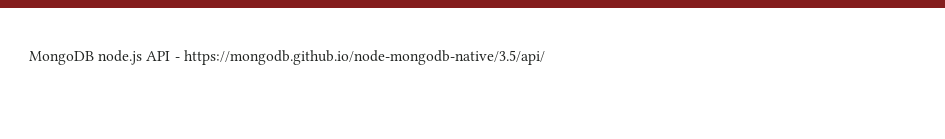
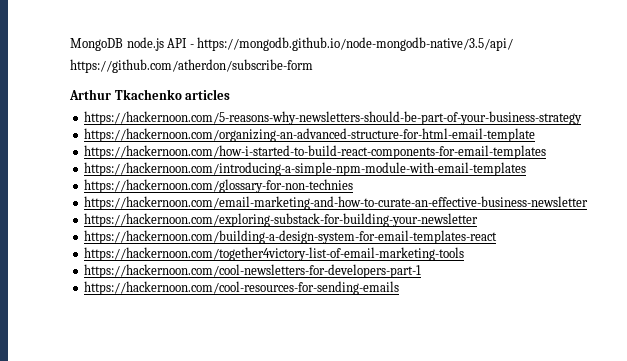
+ https://github.com/atherdon/subscribe-form
+ Arthur Tkachenko articles
+ https://hackernoon.com/5-reasons-why-newsletters-should-be-part-of-your-business-strategy
+ https://hackernoon.com/organizing-an-advanced-structure-for-html-email-template
+ https://hackernoon.com/how-i-started-to-build-react-components-for-email-templates
+ https://hackernoon.com/introducing-a-simple-npm-module-with-email-templates
+ https://hackernoon.com/glossary-for-non-technies
+ https://hackernoon.com/email-marketing-and-how-to-curate-an-effective-business-newsletter
+ https://hackernoon.com/exploring-substack-for-building-your-newsletter
+ https://hackernoon.com/building-a-design-system-for-email-templates-react
+ https://hackernoon.com/together4victory-list-of-email-marketing-tools
+ https://hackernoon.com/cool-newsletters-for-developers-part-1
+ https://hackernoon.com/cool-resources-for-sending-emails

